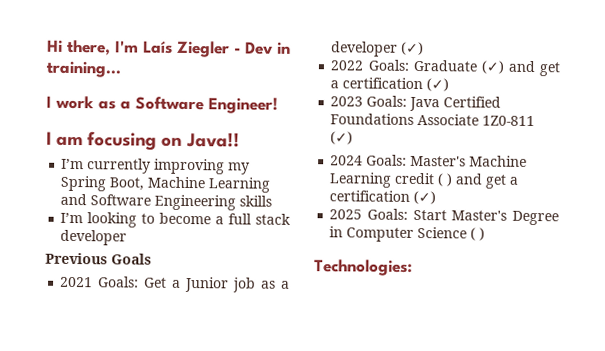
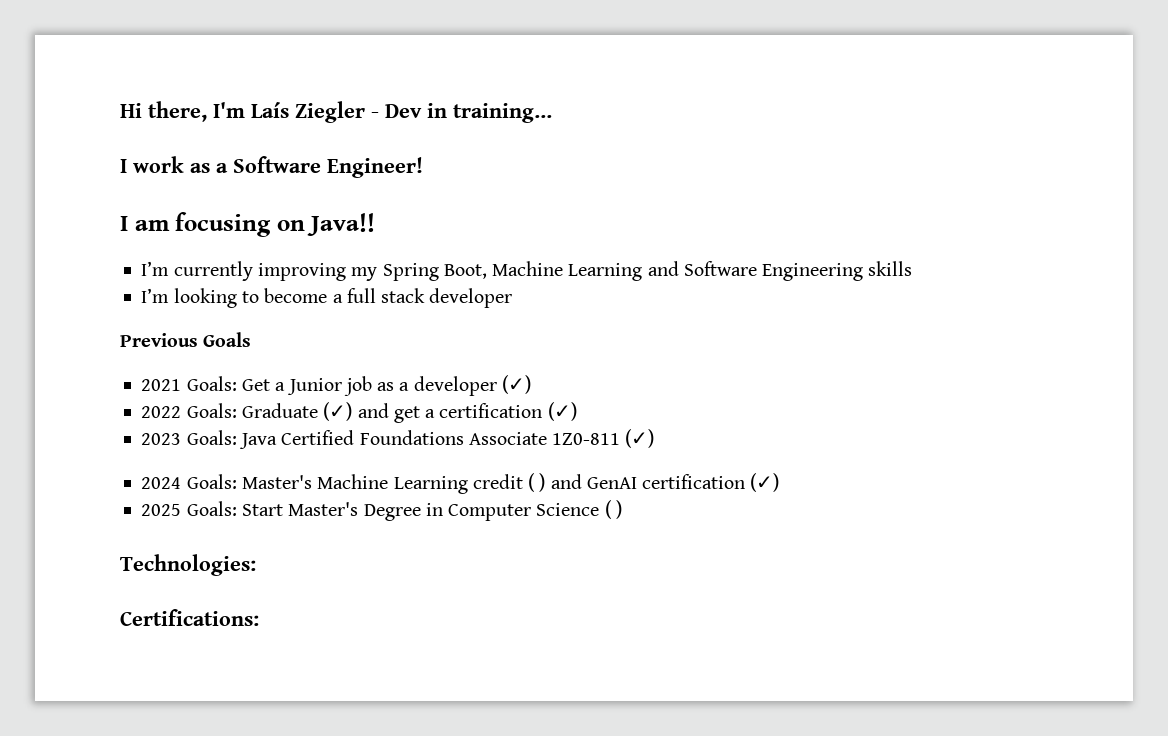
- 2024 Goals: Master's Machine Learning credit ( ) and get a certification (✓)
+ 2024 Goals: Master's Machine Learning credit ( ) and GenAI certification (✓)
+ Certifications:

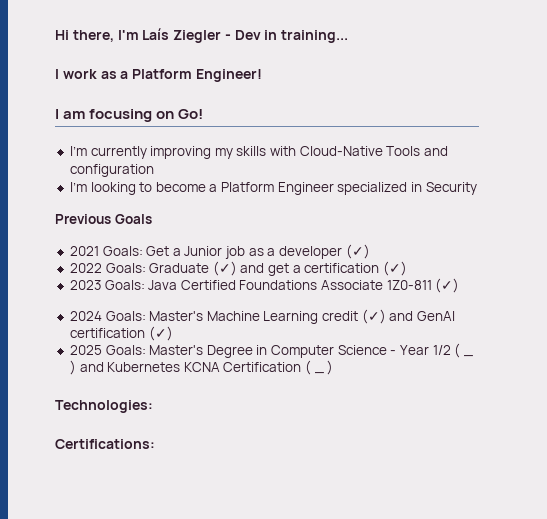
- I work as a Software Engineer!
+ I work as a Platform Engineer!
- I am focusing on Java!!
+ I am focusing on Go!
- I’m currently improving my Spring Boot, Machine Learning and Software Engineering skills
+ I’m currently improving my skills with Cloud-Native Tools and configuration
- I’m looking to become a full stack developer
+ I’m looking to become a Platform Engineer specialized in Security
- 2024 Goals: Master's Machine Learning credit ( ) and GenAI certification (✓)
+ 2024 Goals: Master's Machine Learning credit (✓) and GenAI certification (✓)
- 2025 Goals: Start Master's Degree in Computer Science ( )
+ 2025 Goals: Master's Degree in Computer Science - Year 1/2 ( _ ) and Kubernetes KCNA Certification ( _ )

